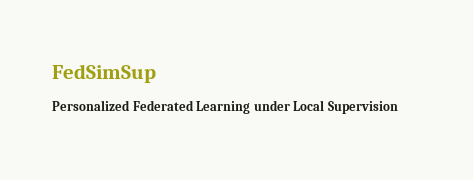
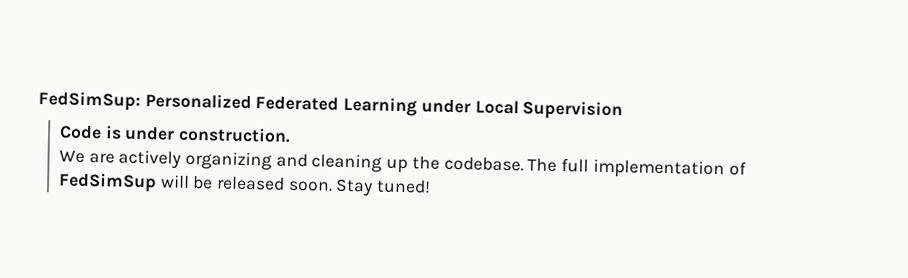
- FedSimSup
- Personalized Federated Learning under Local Supervision
+ FedSimSup: Personalized Federated Learning under Local Supervision
+ Code is under construction.
+ We are actively organizing and cleaning up the codebase. The full implementation of FedSimSup will be released soon. Stay tuned!

